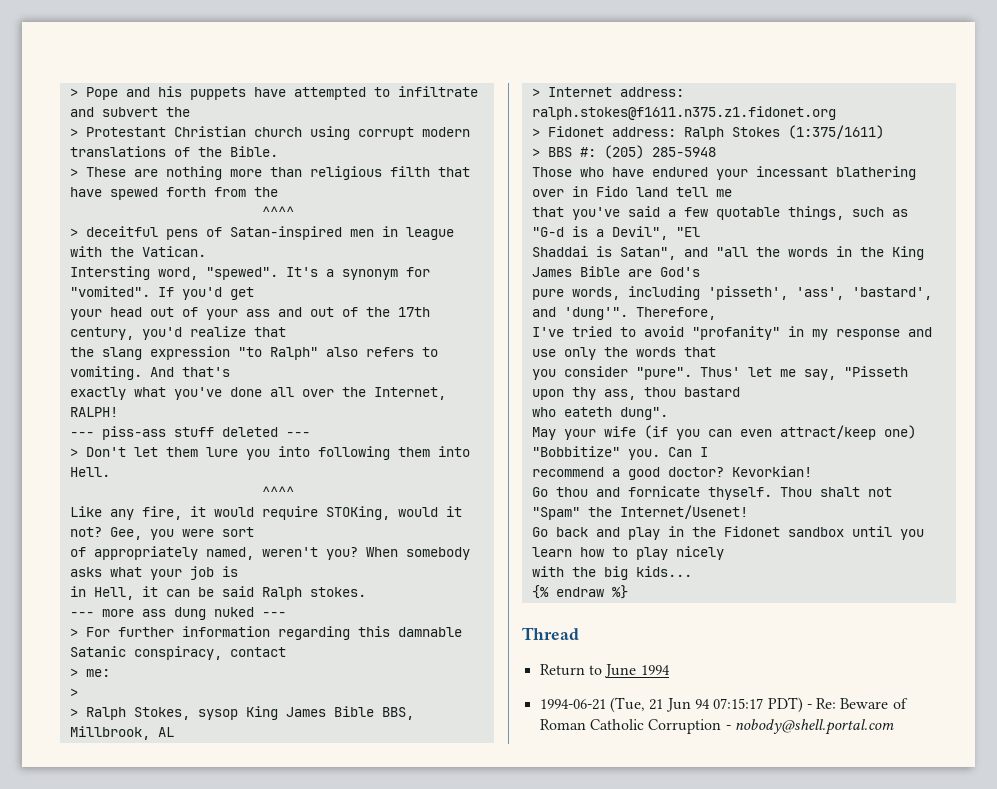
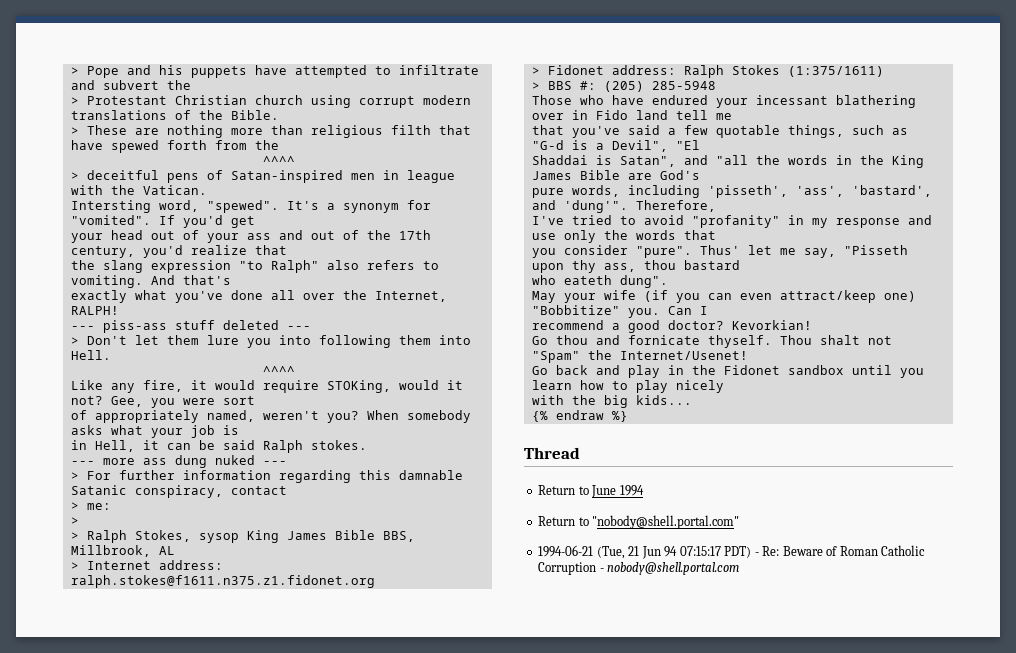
+ Return to "nobody@shell.portal.com"

